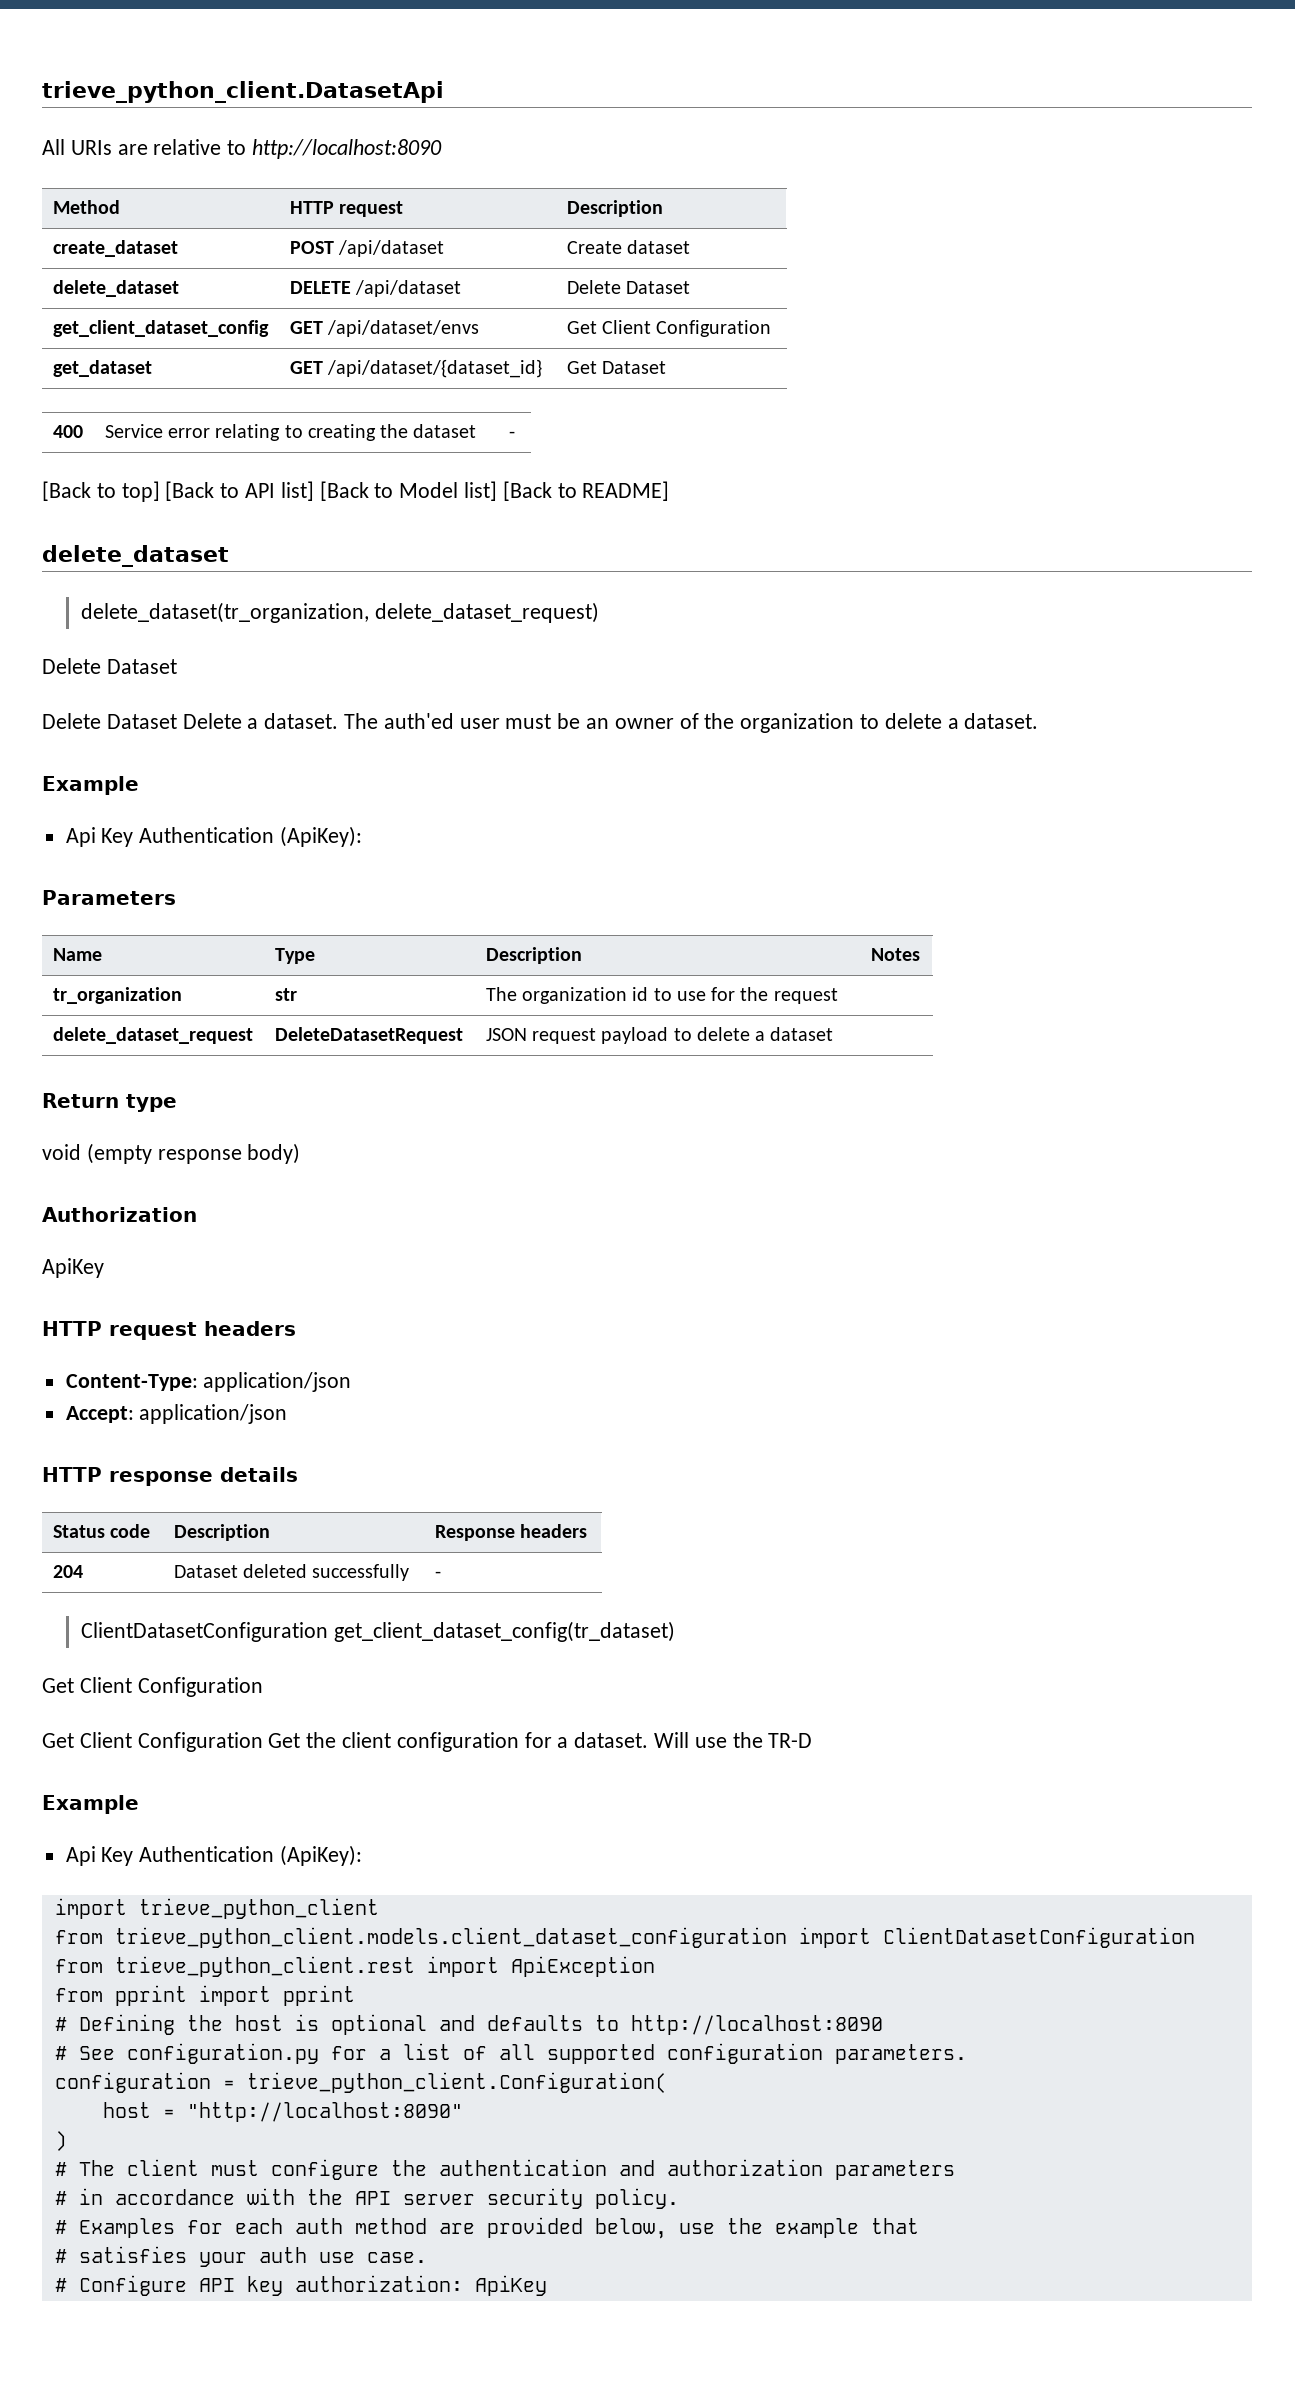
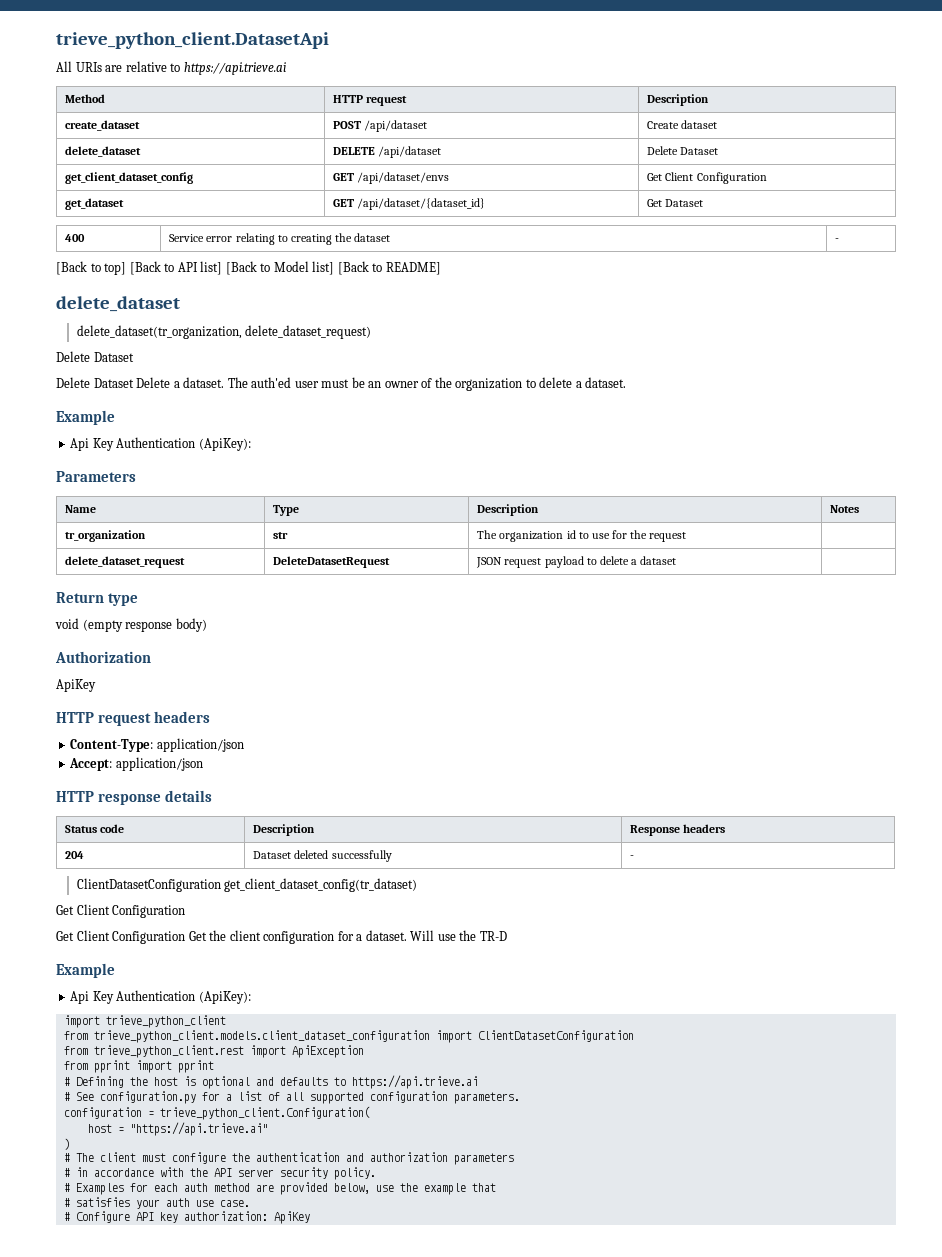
- All URIs are relative to http://localhost:8090
+ All URIs are relative to https://api.trieve.ai
- # Defining the host is optional and defaults to http://localhost:8090
+ # Defining the host is optional and defaults to https://api.trieve.ai
- host = "http://localhost:8090"
+ host = "https://api.trieve.ai"

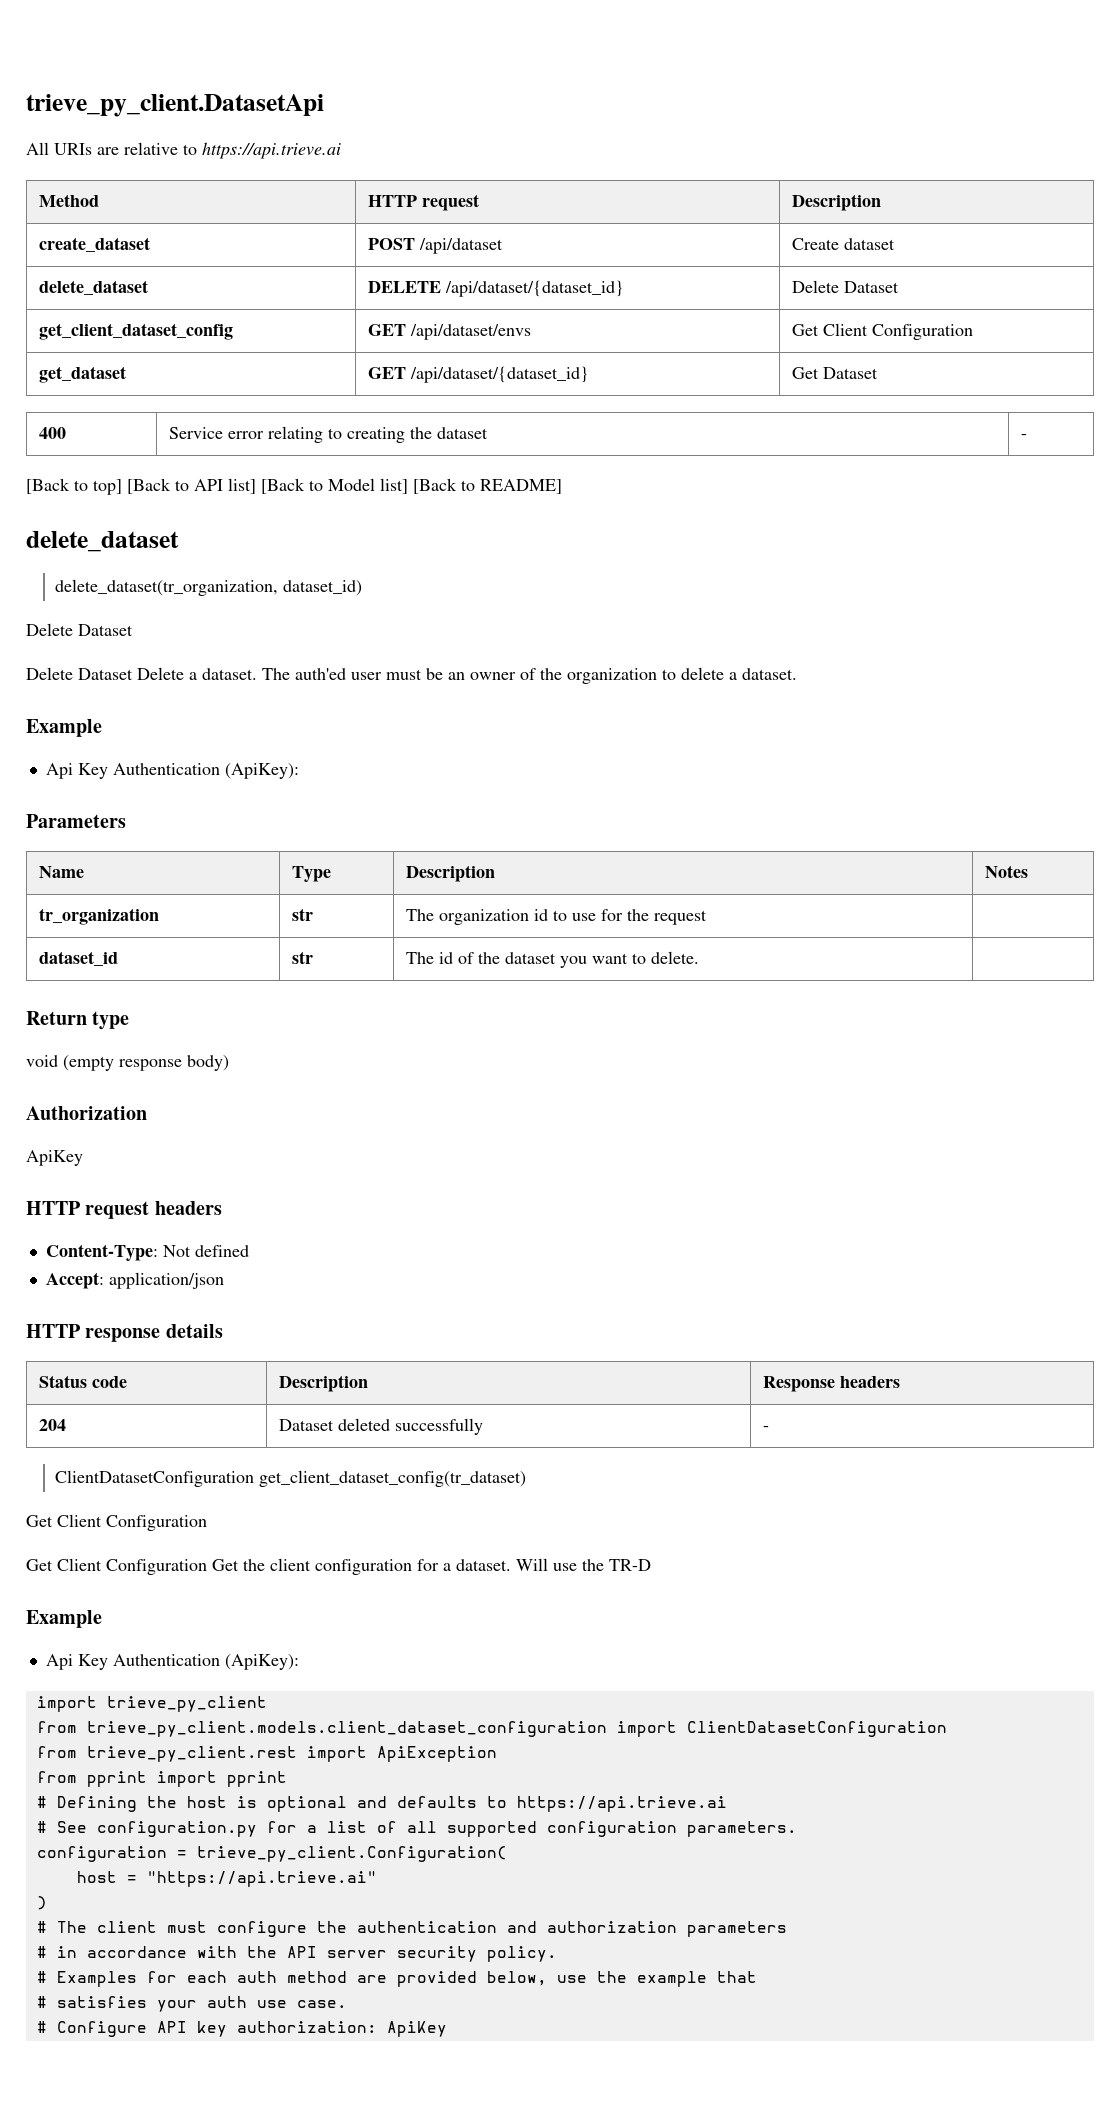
- trieve_python_client.DatasetApi
+ trieve_py_client.DatasetApi
- delete_dataset | DELETE /api/dataset | Delete Dataset
+ delete_dataset | DELETE /api/dataset/{dataset_id} | Delete Dataset
- delete_dataset(tr_organization, delete_dataset_request)
+ delete_dataset(tr_organization, dataset_id)
- delete_dataset_request | DeleteDatasetRequest | JSON request payload to delete a dataset |
+ dataset_id | str | The id of the dataset you want to delete. |
- Content-Type: application/json
+ Content-Type: Not defined
- import trieve_python_client
- from trieve_python_client.models.client_dataset_configuration import ClientDatasetConfiguration
+ import trieve_py_client
+ from trieve_py_client.models.client_dataset_configuration import ClientDatasetConfiguration
- from trieve_python_client.rest import ApiException
+ from trieve_py_client.rest import ApiException
- configuration = trieve_python_client.Configuration(
+ configuration = trieve_py_client.Configuration(

